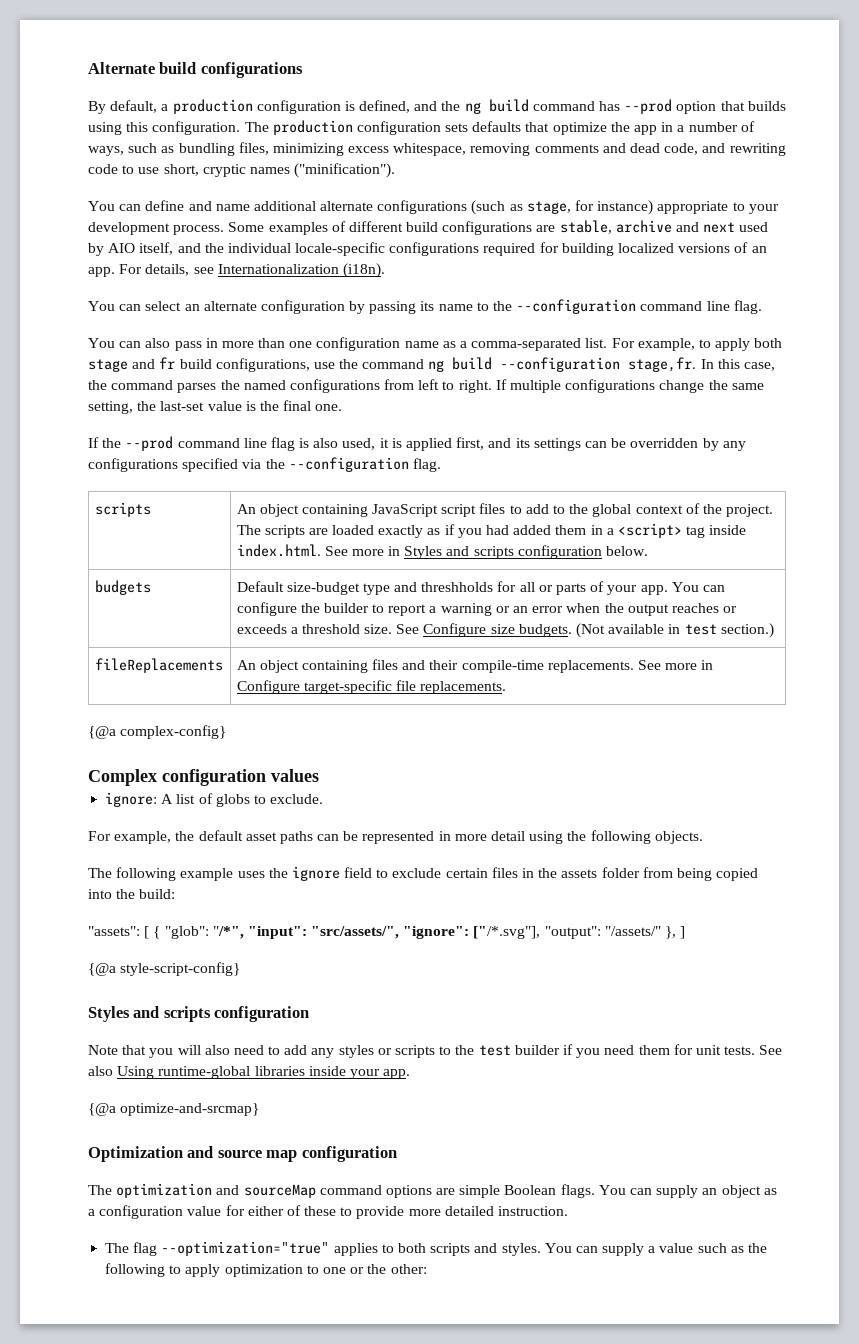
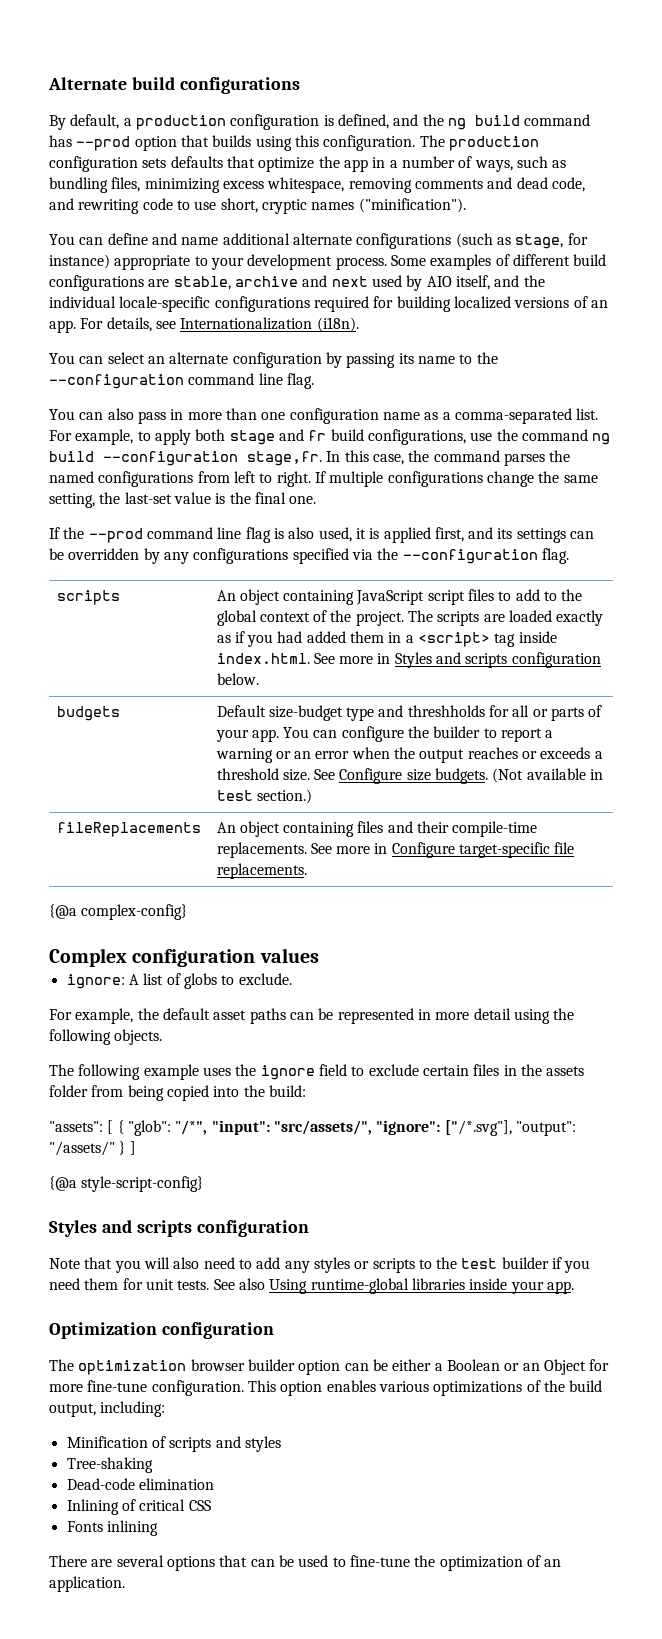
- "assets": [ { "glob": "/*", "input": "src/assets/", "ignore": ["/*.svg"], "output": "/assets/" }, ]
+ "assets": [ { "glob": "/*", "input": "src/assets/", "ignore": ["/*.svg"], "output": "/assets/" } ]
- {@a optimize-and-srcmap}
- Optimization and source map configuration
+ Optimization configuration
- The optimization and sourceMap command options are simple Boolean flags. You can supply an object as a configuration value for either of these to provide more detailed instruction.
- The flag --optimization="true" applies to both scripts and styles. You can supply a value such as the following to apply optimization to one or the other:
+ The optimization browser builder option can be either a Boolean or an Object for more fine-tune configuration. This option enables various optimizations of the build output, including:
+ Minification of scripts and styles
+ Tree-shaking
+ Dead-code elimination
+ Inlining of critical CSS
+ Fonts inlining
+ There are several options that can be used to fine-tune the optimization of an application.

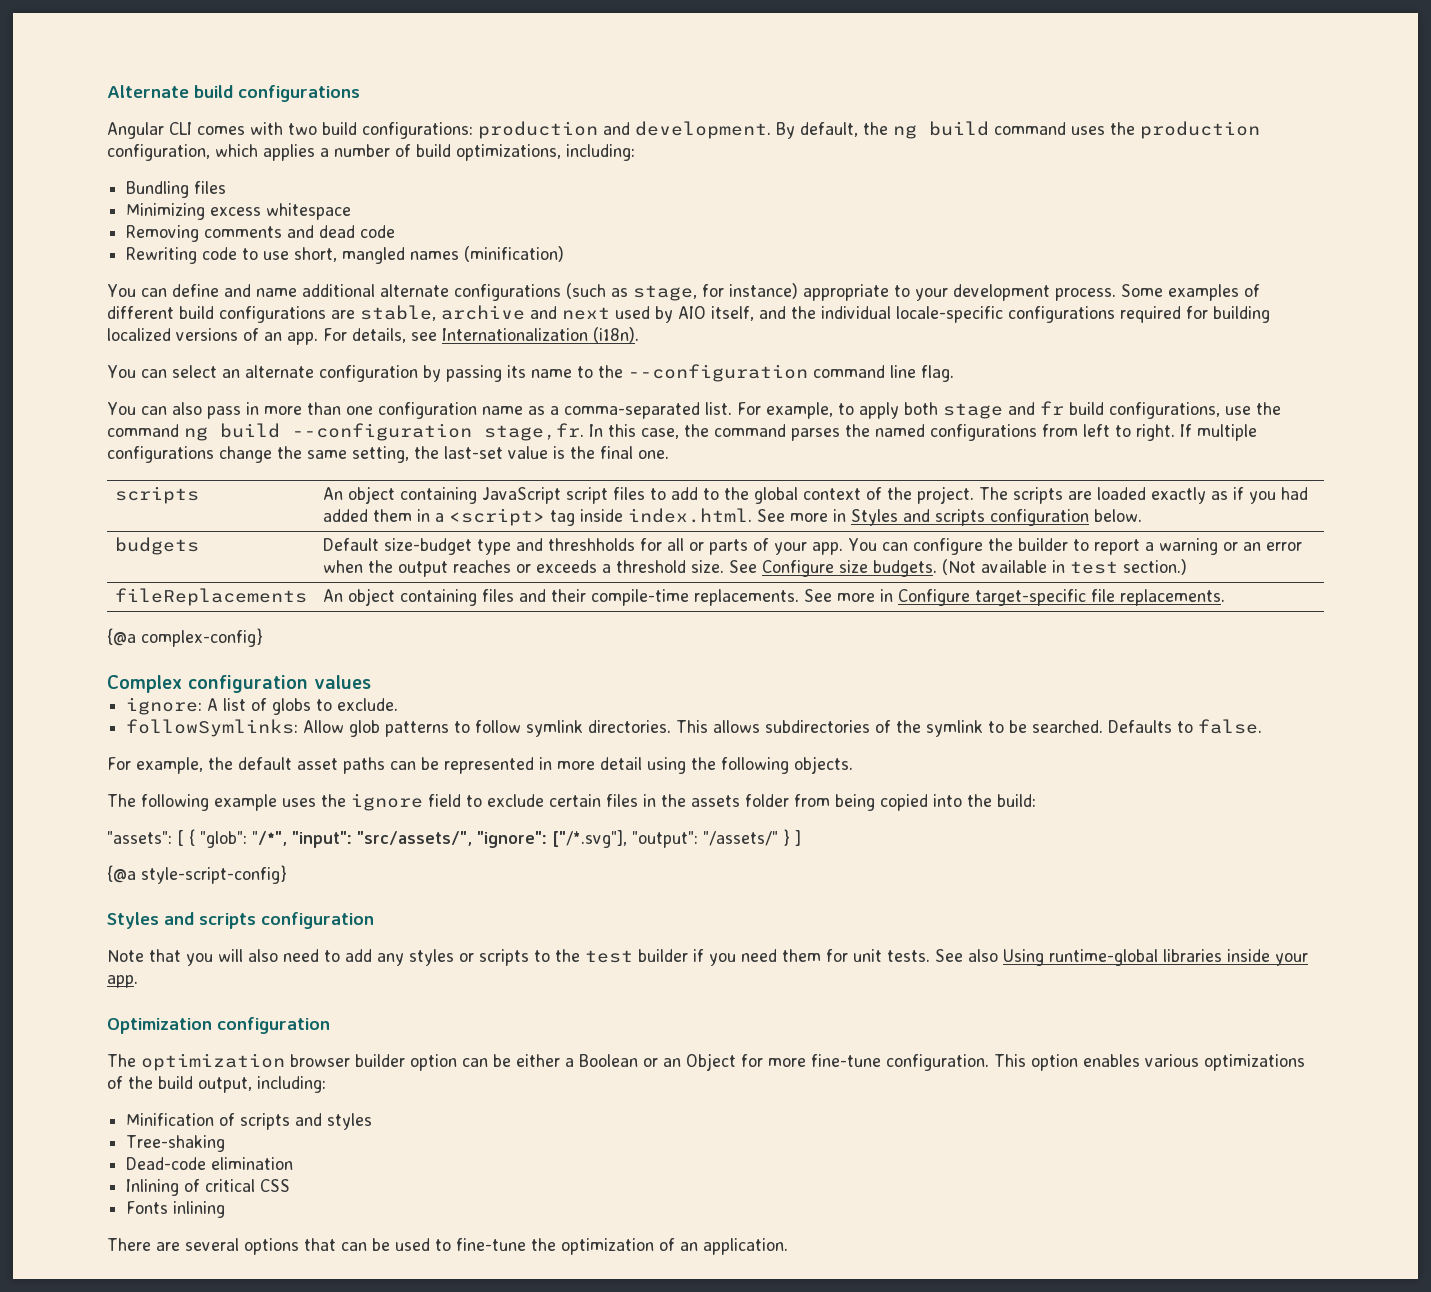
- By default, a production configuration is defined, and the ng build command has --prod option that builds using this configuration. The production configuration sets defaults that optimize the app in a number of ways, such as bundling files, minimizing excess whitespace, removing comments and dead code, and rewriting code to use short, cryptic names ("minification").
+ Angular CLI comes with two build configurations: production and development. By default, the ng build command uses the production configuration, which applies a number of build optimizations, including:
+ Bundling files
+ Minimizing excess whitespace
+ Removing comments and dead code
+ Rewriting code to use short, mangled names (minification)
- If the --prod command line flag is also used, it is applied first, and its settings can be overridden by any configurations specified via the --configuration flag.
+ followSymlinks: Allow glob patterns to follow symlink directories. This allows subdirectories of the symlink to be searched. Defaults to false.

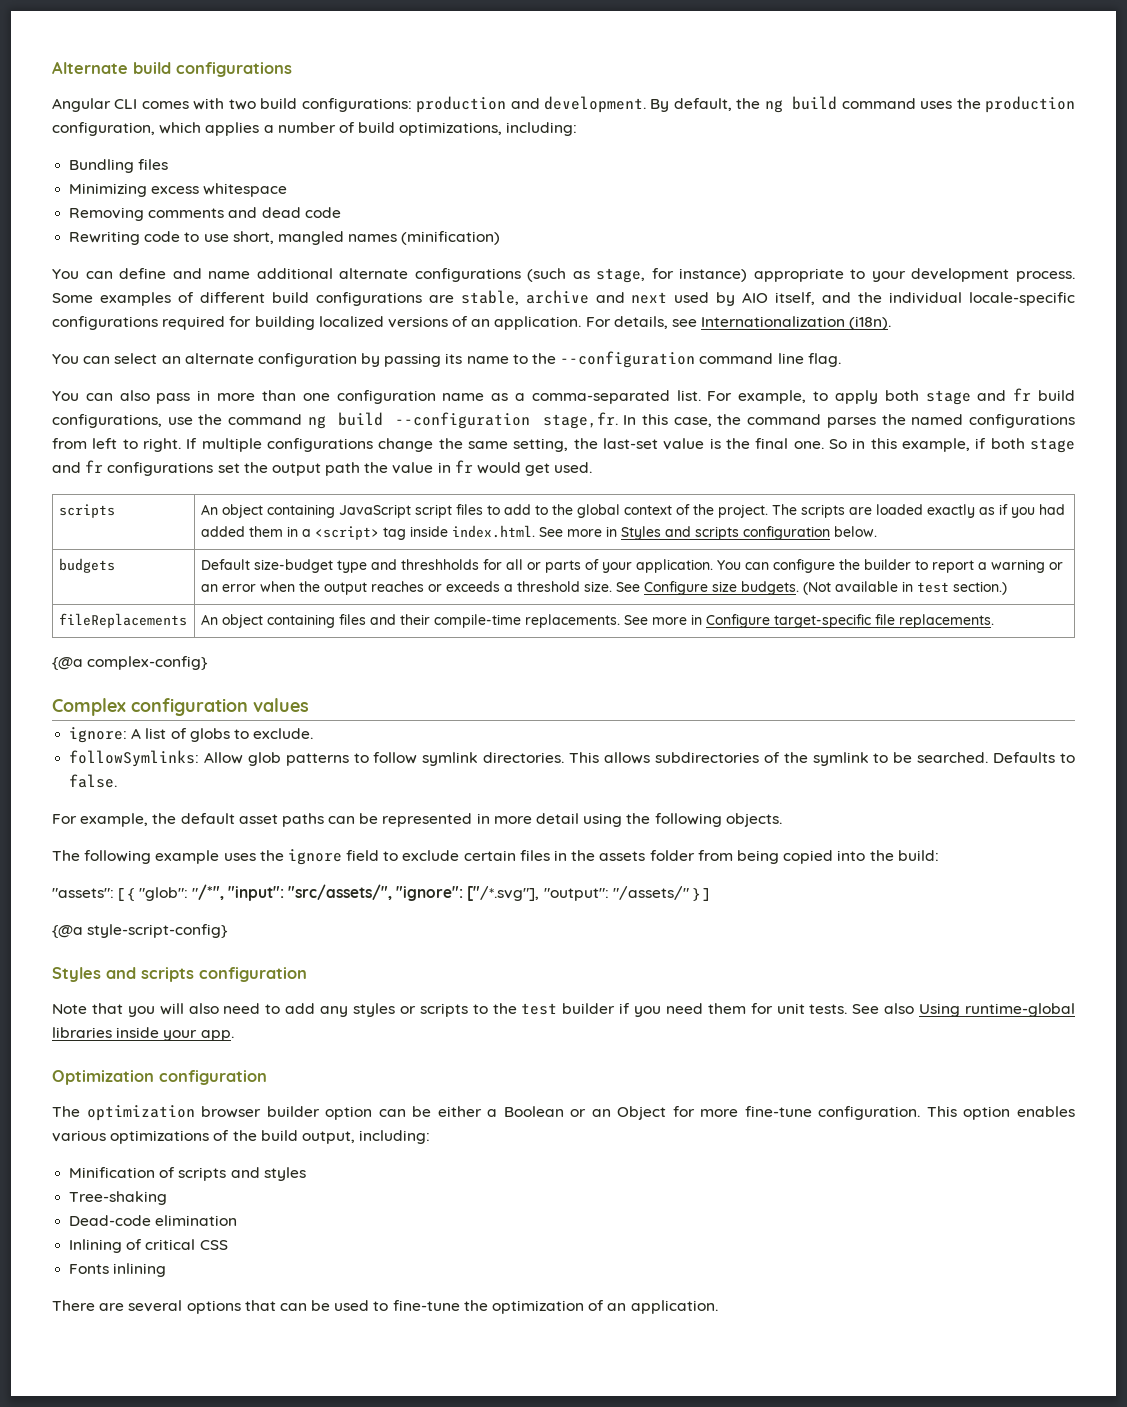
- Some examples of different build configurations are stable, archive and next used by AIO itself, and the individual locale-specific configurations required for building localized versions of an app.
+ Some examples of different build configurations are stable, archive and next used by AIO itself, and the individual locale-specific configurations required for building localized versions of an application.
+ So in this example, if both stage and fr configurations set the output path the value in fr would get used.
- Default size-budget type and threshholds for all or parts of your app.
+ Default size-budget type and threshholds for all or parts of your application.

